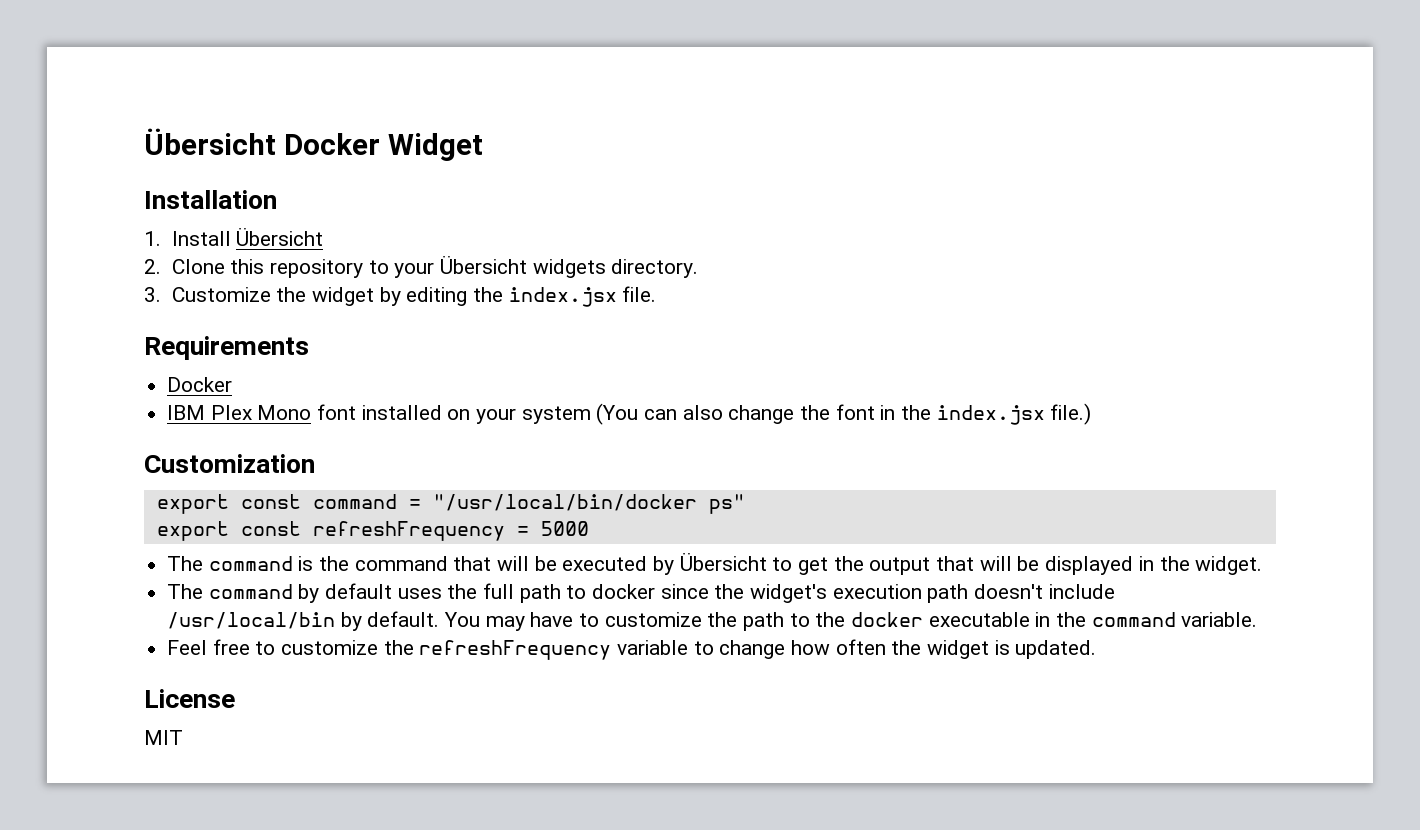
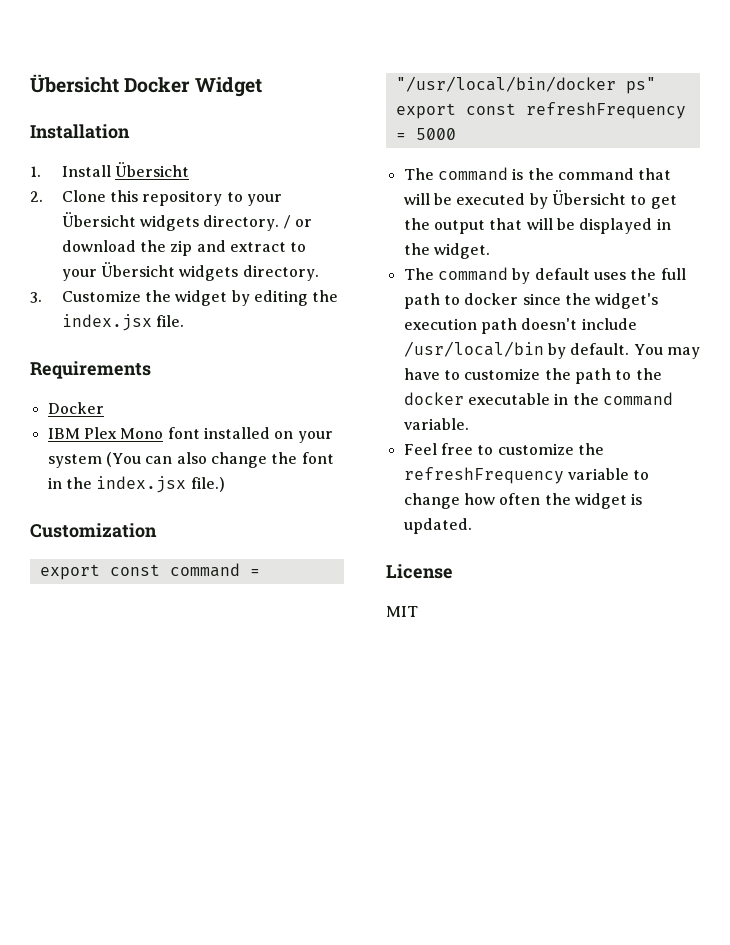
+ / or download the zip and extract to your Übersicht widgets directory.

